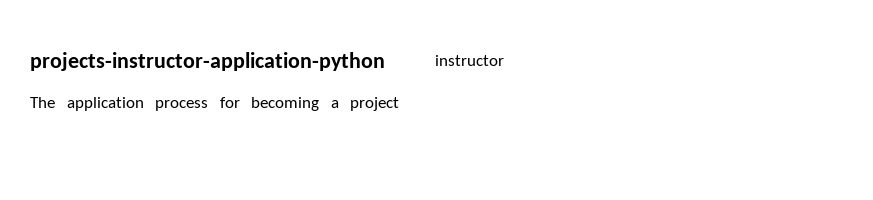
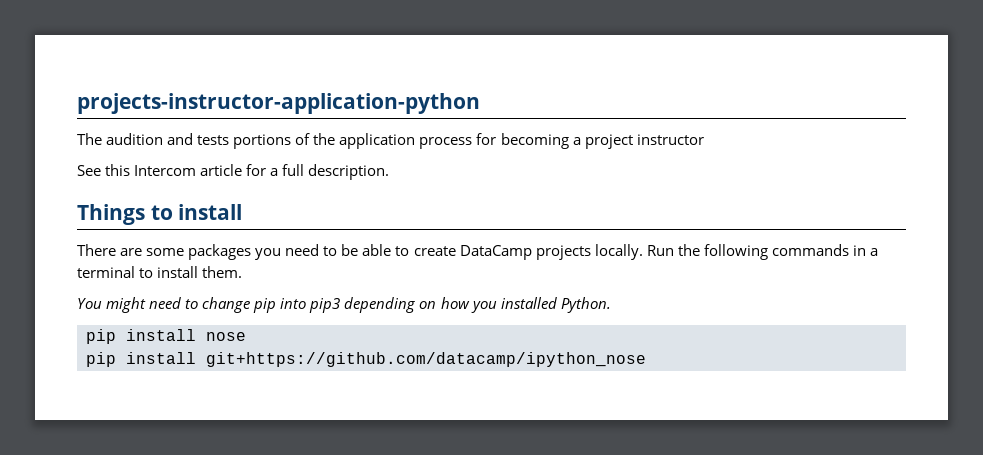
- The application process for becoming a project instructor
+ The audition and tests portions of the application process for becoming a project instructor
+ See this Intercom article for a full description.
+ Things to install
+ There are some packages you need to be able to create DataCamp projects locally. Run the following commands in a terminal to install them.
+ You might need to change pip into pip3 depending on how you installed Python.
+ pip install nose
+ pip install git+https://github.com/datacamp/ipython_nose

